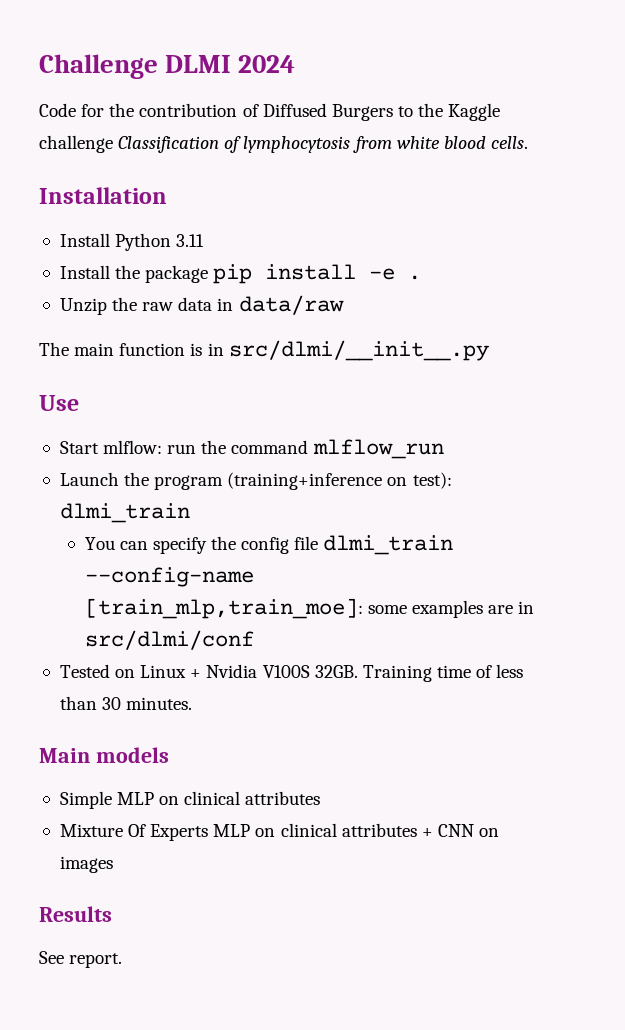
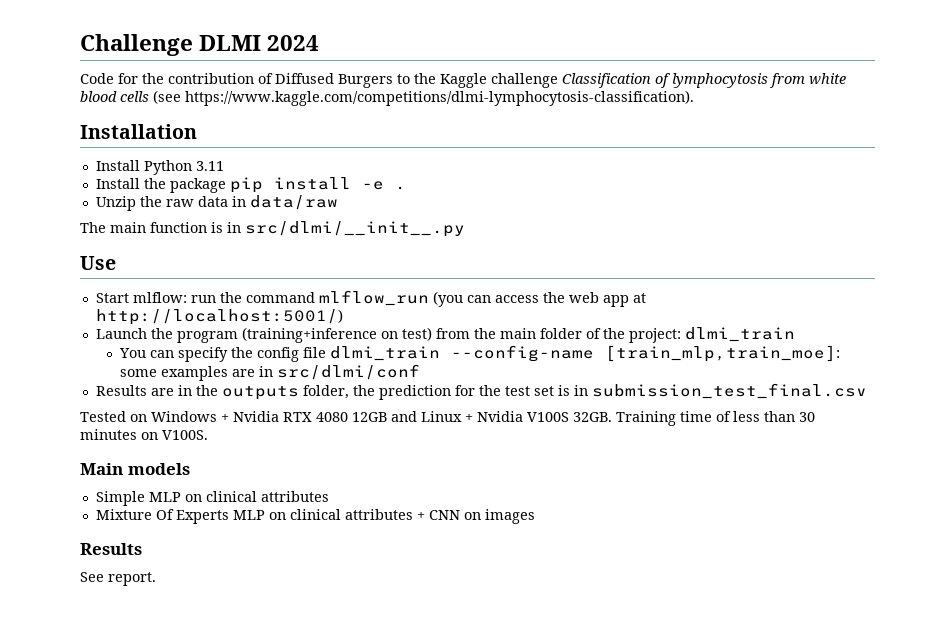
- Code for the contribution of Diffused Burgers to the Kaggle challenge Classification of lymphocytosis from white blood cells.
+ Code for the contribution of Diffused Burgers to the Kaggle challenge Classification of lymphocytosis from white blood cells (see https://www.kaggle.com/competitions/dlmi-lymphocytosis-classification).
- Start mlflow: run the command mlflow_run
+ Start mlflow: run the command mlflow_run (you can access the web app at http://localhost:5001/)
- Launch the program (training+inference on test): dlmi_train
+ Launch the program (training+inference on test) from the main folder of the project: dlmi_train
- Tested on Linux + Nvidia V100S 32GB.
+ Results are in the outputs folder, the prediction for the test set is in submission_test_final.csv
+ Tested on Windows + Nvidia RTX 4080 12GB and Linux + Nvidia V100S 32GB.
- Training time of less than 30 minutes.
+ Training time of less than 30 minutes on V100S.

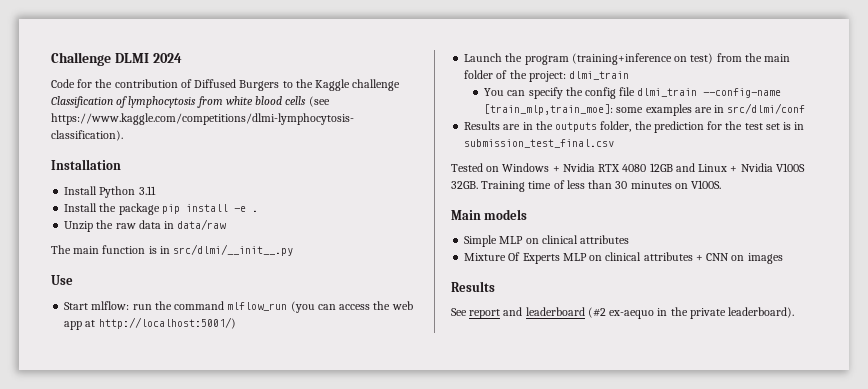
- See report.
+ See report and leaderboard (#2 ex-aequo in the private leaderboard).

